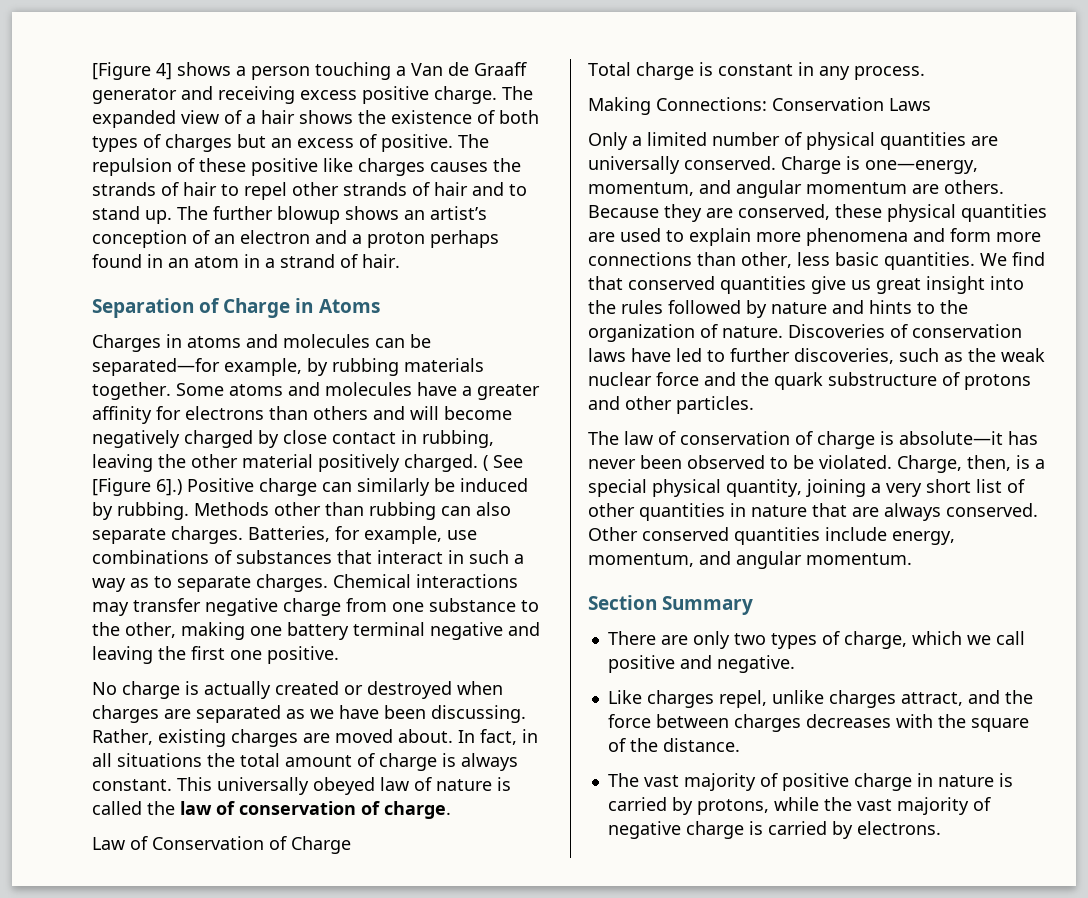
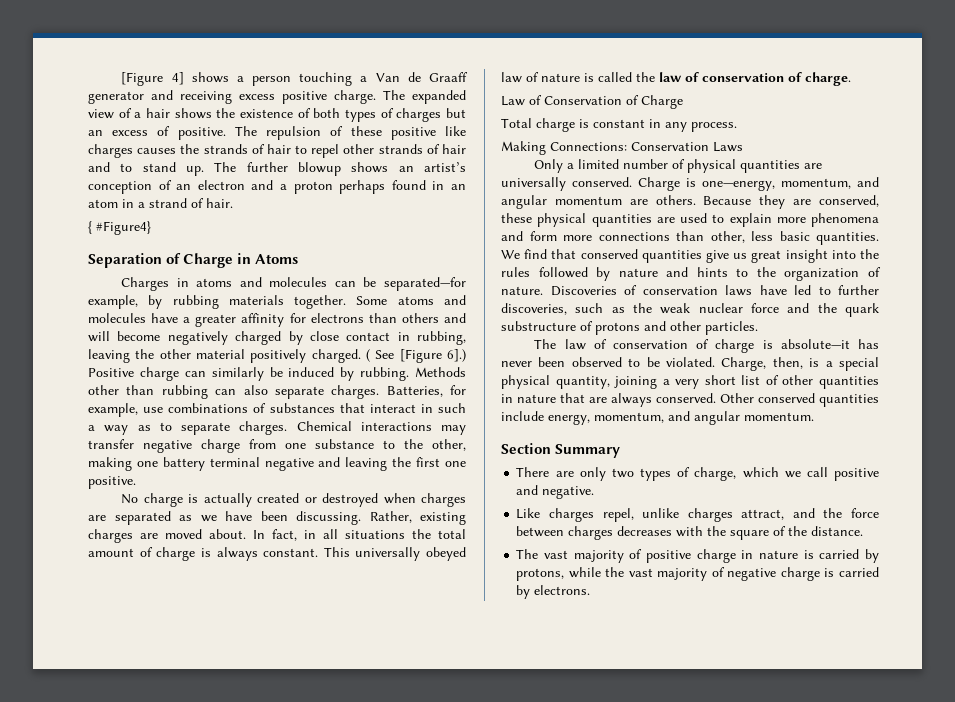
+ { #Figure4}

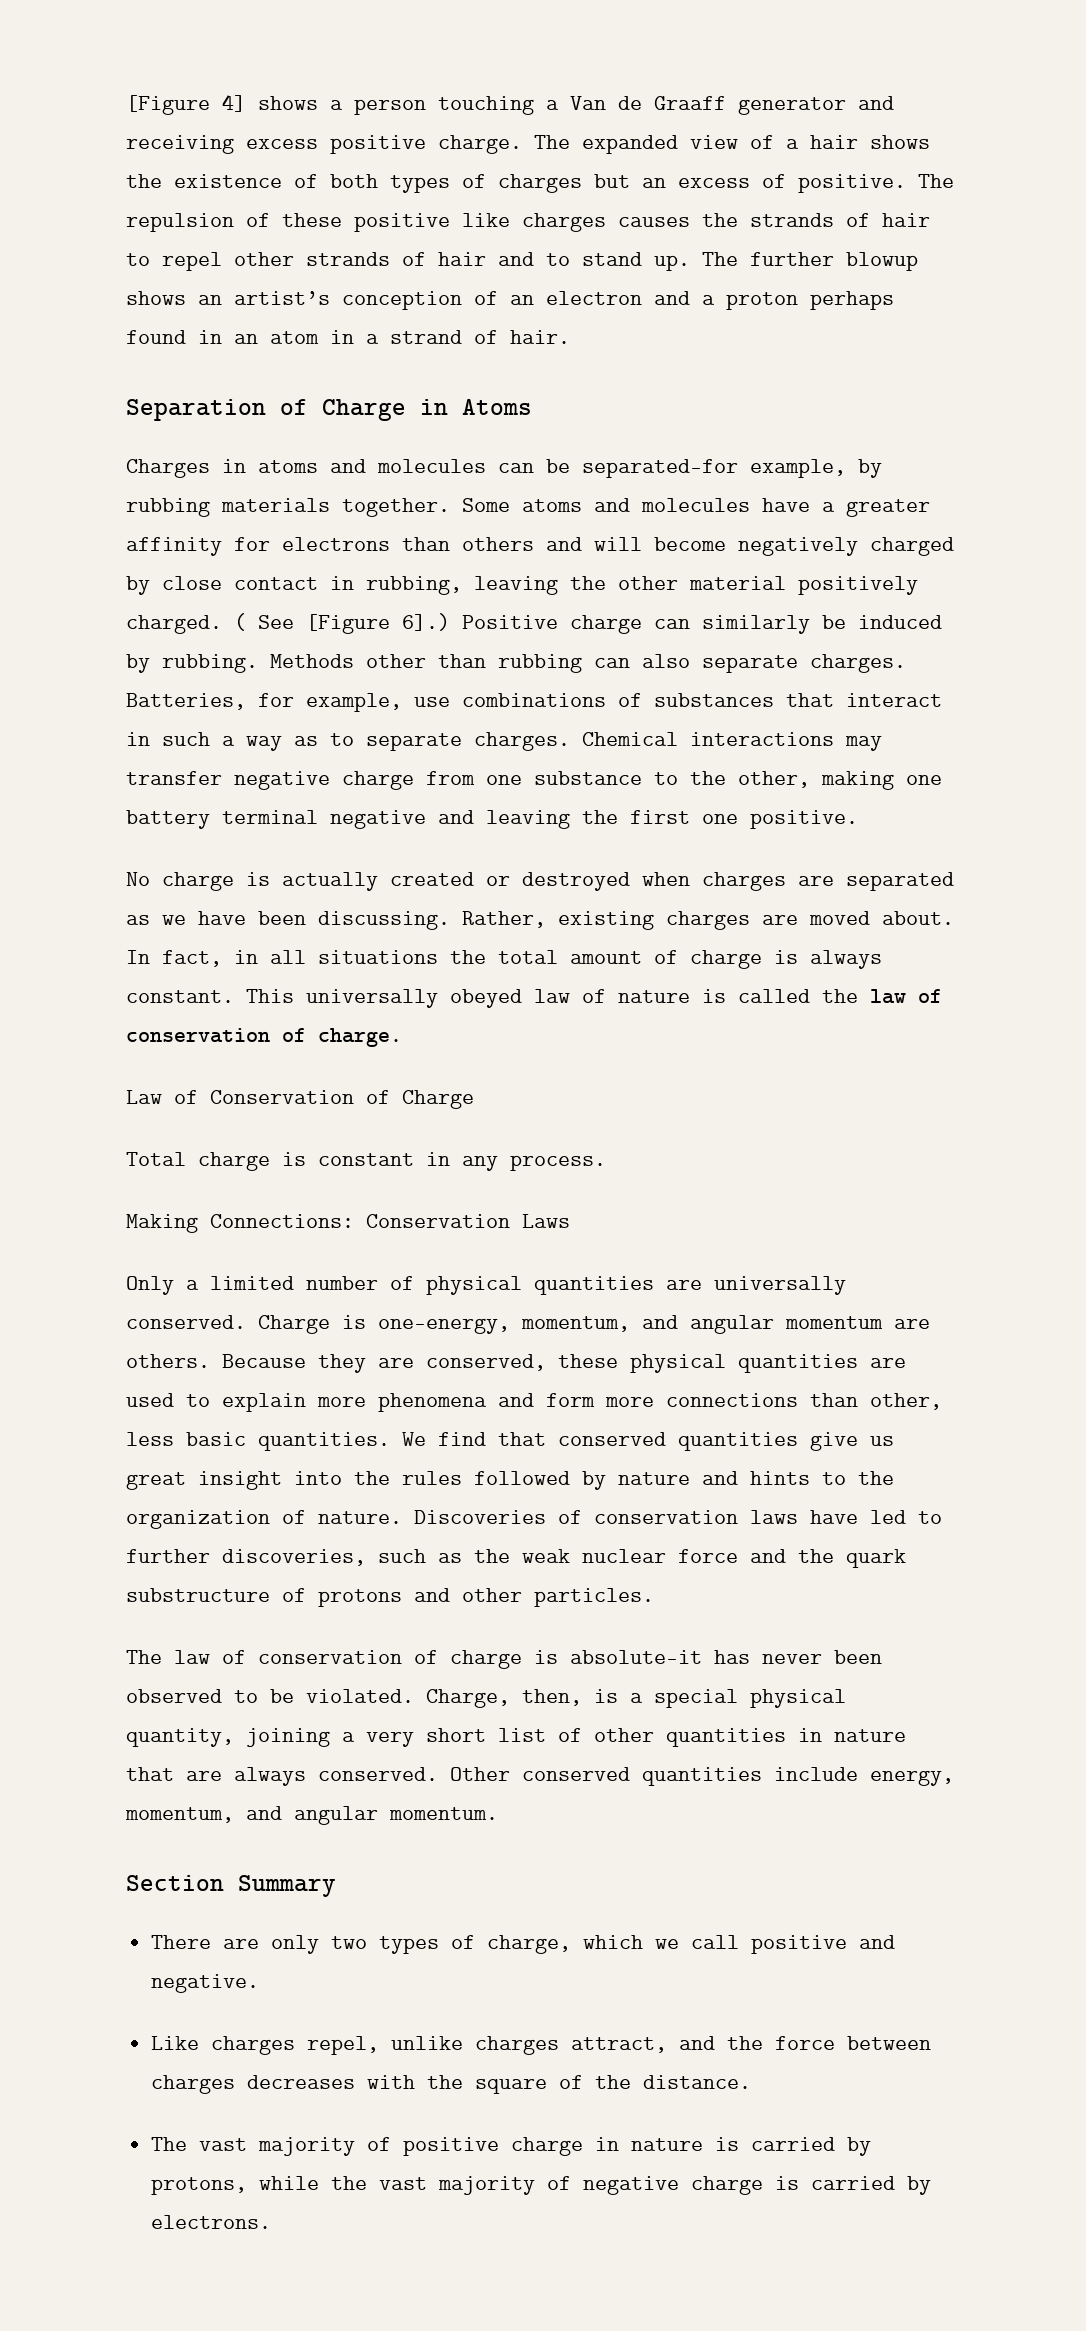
- { #Figure4}

